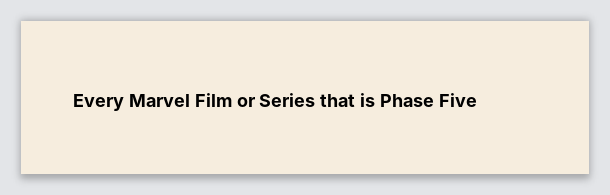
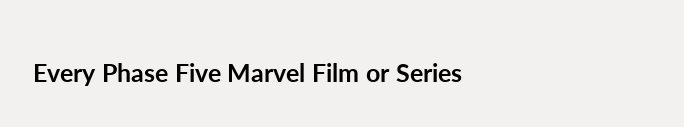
- Every Marvel Film or Series that is Phase Five
+ Every Phase Five Marvel Film or Series

